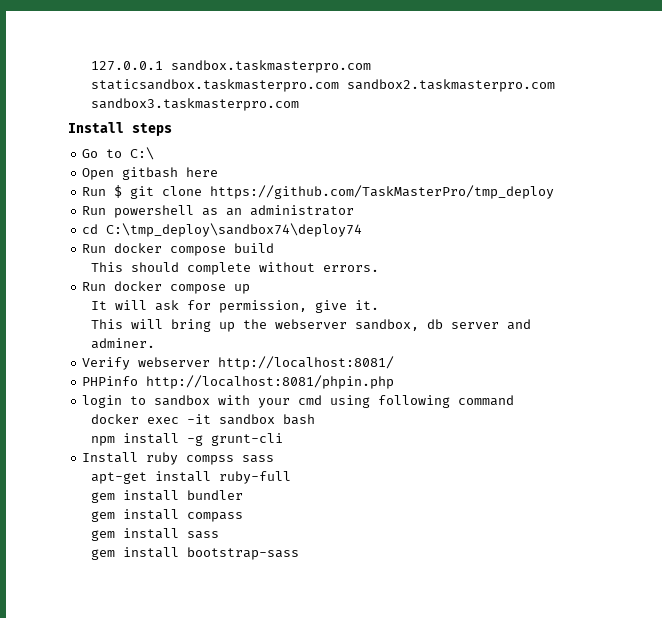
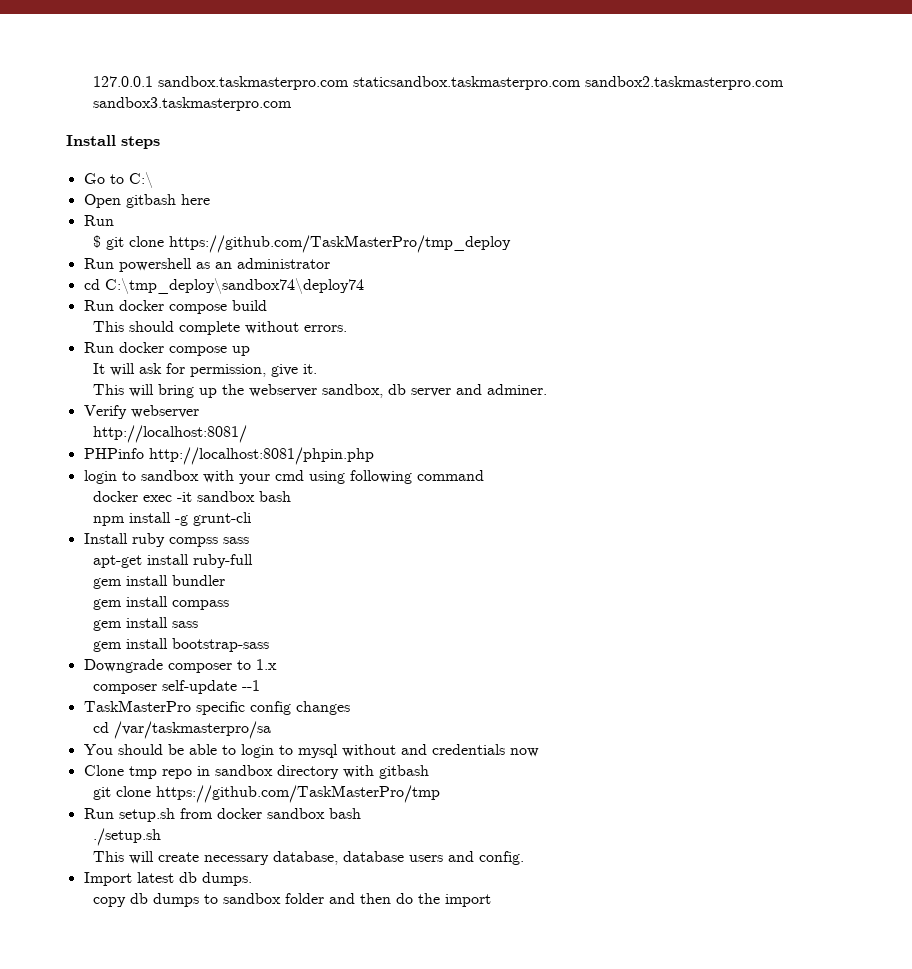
  Open gitbash here
- Run $ git clone https://github.com/TaskMasterPro/tmp_deploy
+ Run
+ $ git clone https://github.com/TaskMasterPro/tmp_deploy
- Verify webserver http://localhost:8081/
+ Verify webserver
+ http://localhost:8081/
+ Downgrade composer to 1.x
+ composer self-update --1
+ TaskMasterPro specific config changes
+ cd /var/taskmasterpro/sa
+ You should be able to login to mysql without and credentials now
+ Clone tmp repo in sandbox directory with gitbash
+ git clone https://github.com/TaskMasterPro/tmp
+ Run setup.sh from docker sandbox bash
+ ./setup.sh
+ This will create necessary database, database users and config.
+ Import latest db dumps.
+ copy db dumps to sandbox folder and then do the import

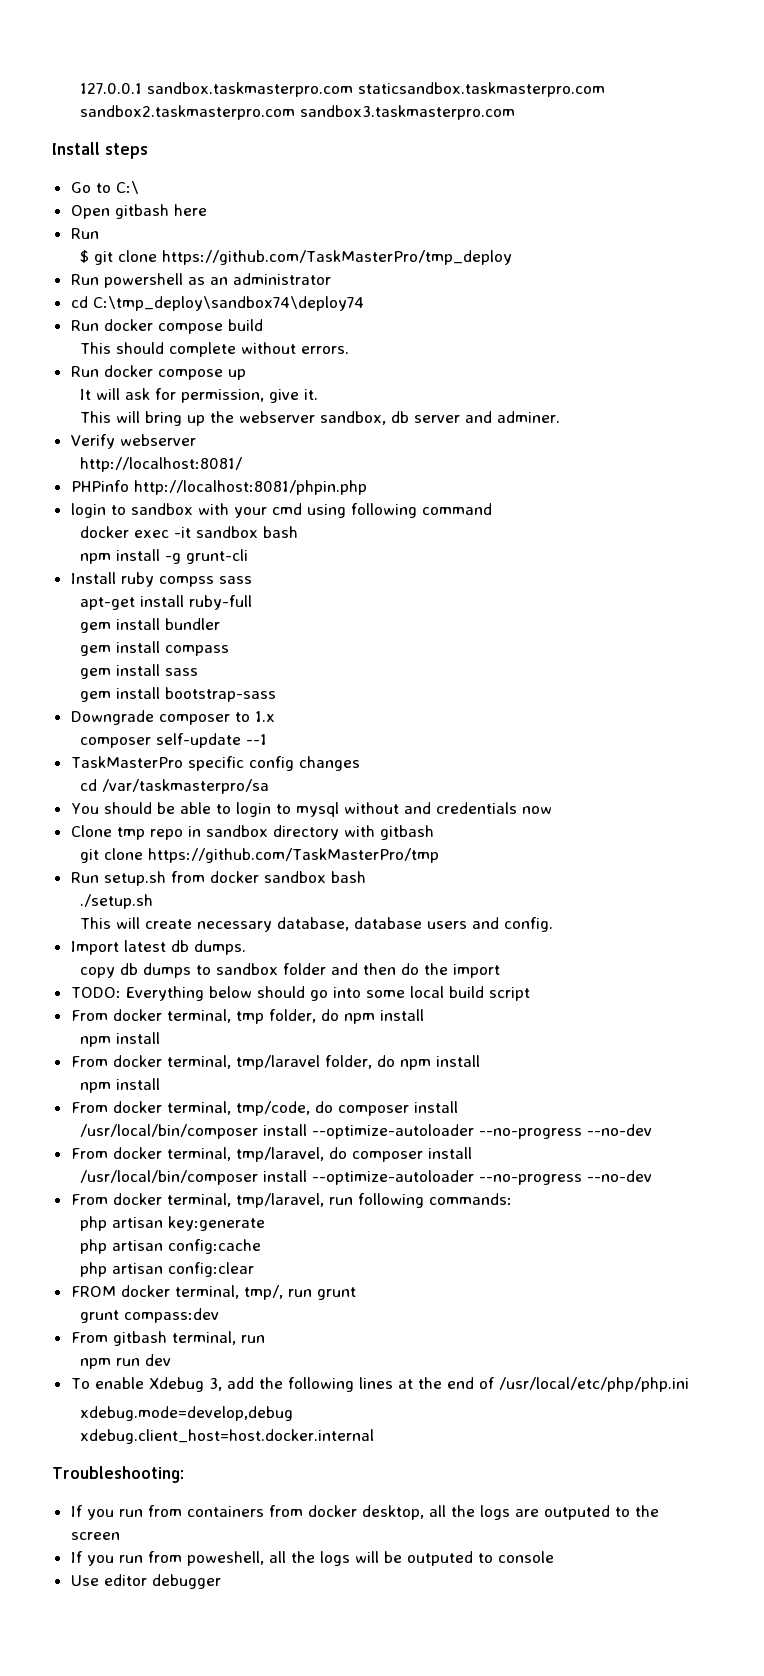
+ TODO: Everything below should go into some local build script
+ From docker terminal, tmp folder, do npm install
+ npm install
+ From docker terminal, tmp/laravel folder, do npm install
+ npm install
+ From docker terminal, tmp/code, do composer install
+ /usr/local/bin/composer install --optimize-autoloader --no-progress --no-dev
+ From docker terminal, tmp/laravel, do composer install
+ /usr/local/bin/composer install --optimize-autoloader --no-progress --no-dev
+ From docker terminal, tmp/laravel, run following commands:
+ php artisan key:generate
+ php artisan config:cache
+ php artisan config:clear
+ FROM docker terminal, tmp/, run grunt
+ grunt compass:dev
+ From gitbash terminal, run
+ npm run dev
+ To enable Xdebug 3, add the following lines at the end of /usr/local/etc/php/php.ini
+ xdebug.mode=develop,debug
+ xdebug.client_host=host.docker.internal
+ Troubleshooting:
+ If you run from containers from docker desktop, all the logs are outputed to the screen
+ If you run from poweshell, all the logs will be outputed to console
+ Use editor debugger

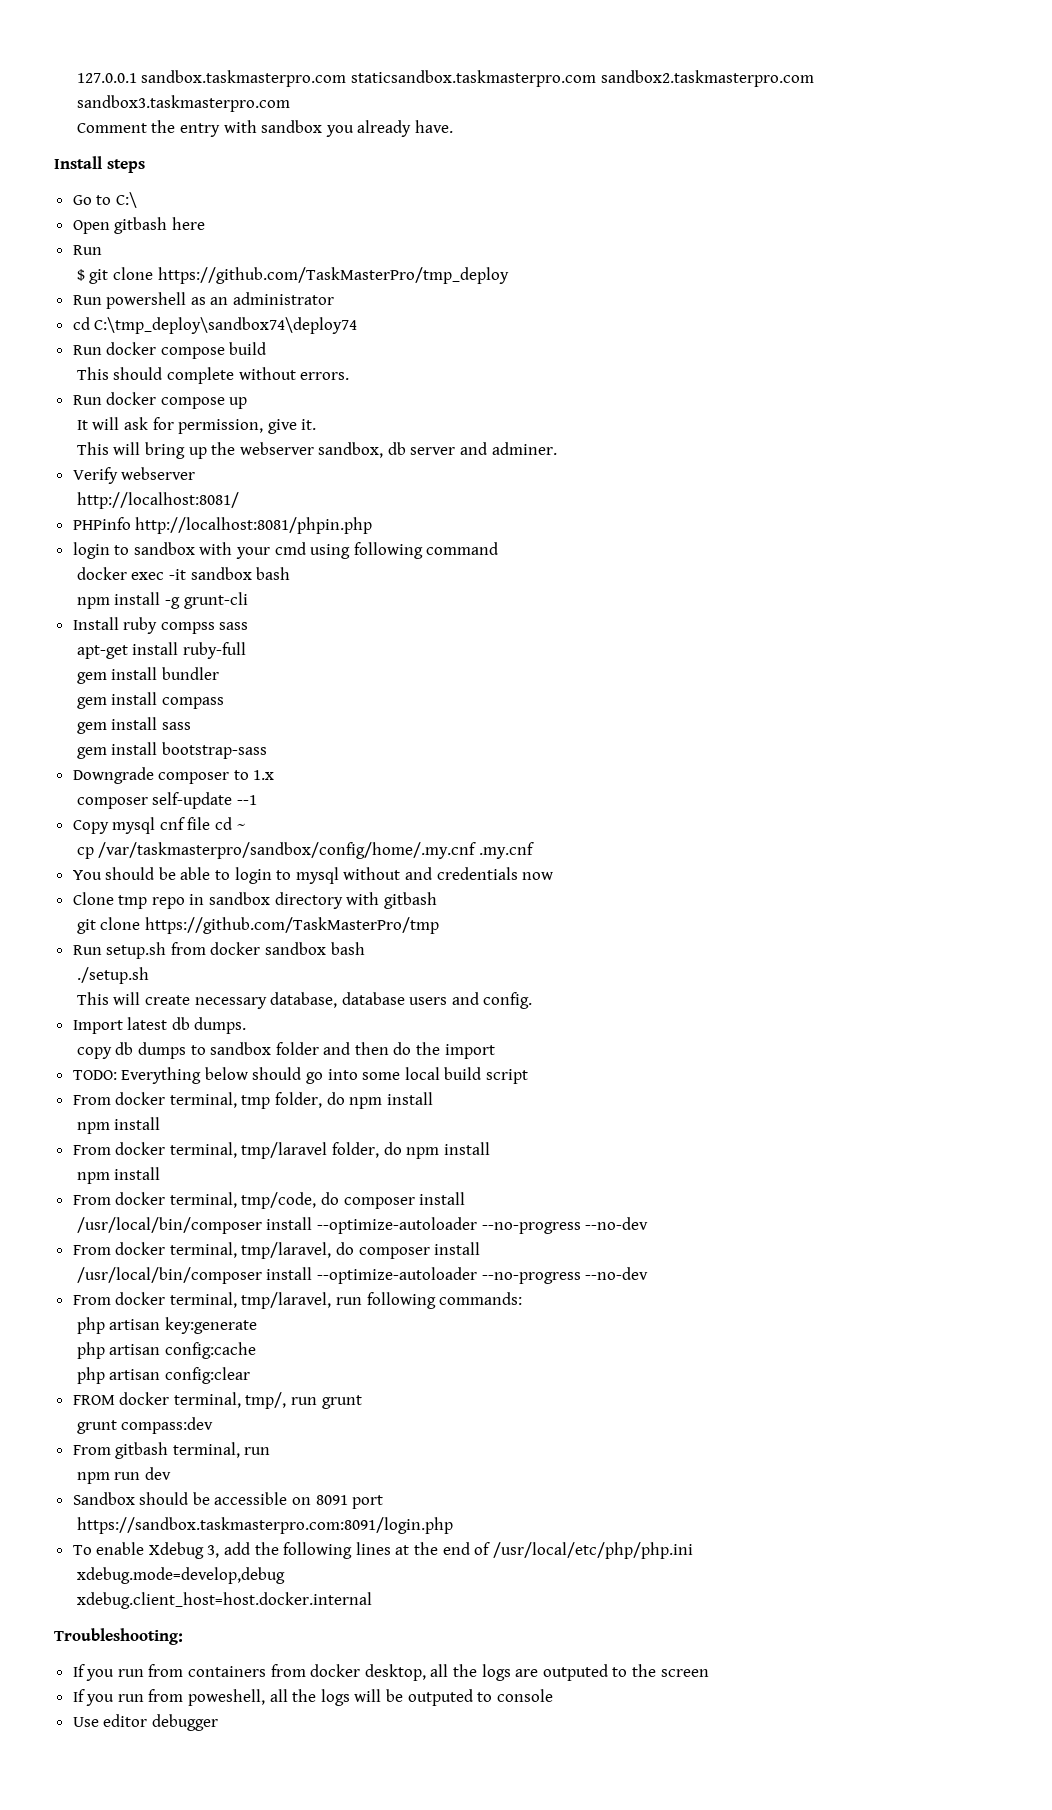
+ Comment the entry with sandbox you already have.
- TaskMasterPro specific config changes
- cd /var/taskmasterpro/sa
+ Copy mysql cnf file cd ~
+ cp /var/taskmasterpro/sandbox/config/home/.my.cnf .my.cnf
+ Sandbox should be accessible on 8091 port
+ https://sandbox.taskmasterpro.com:8091/login.php

